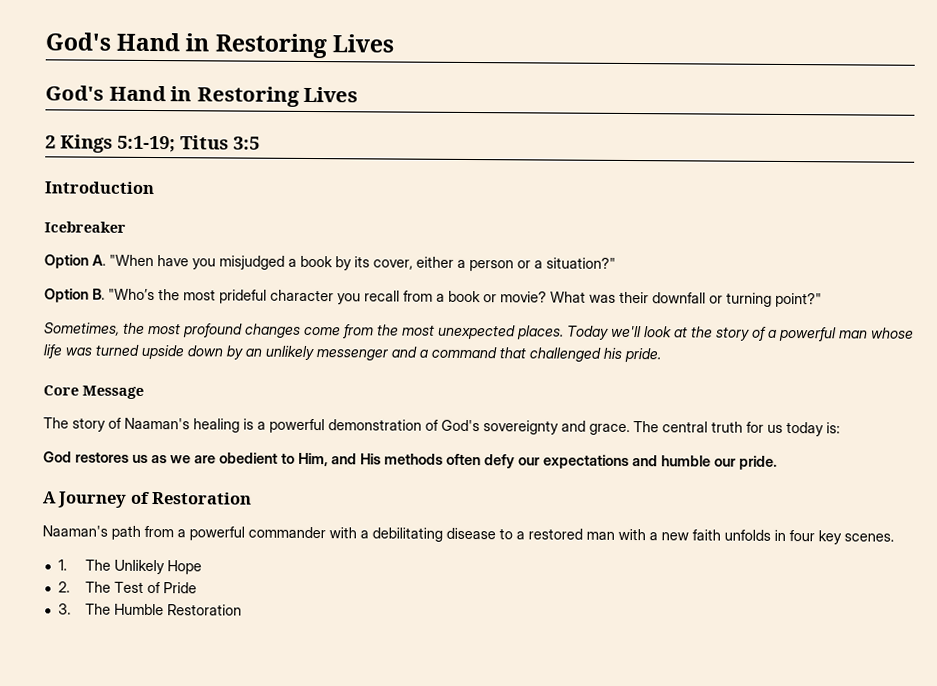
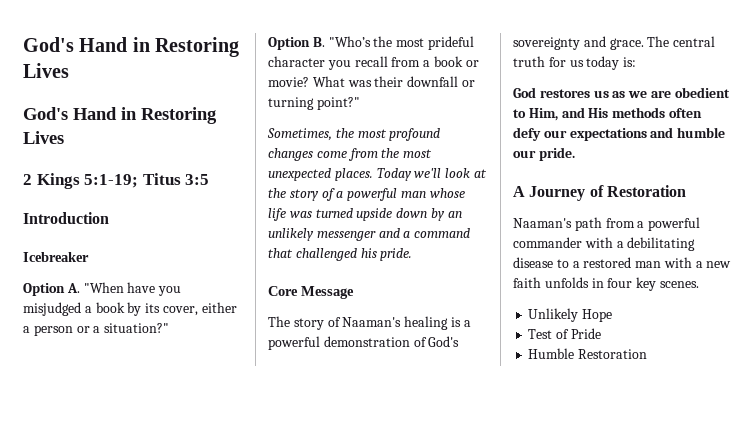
- 1. The Unlikely Hope
+ Unlikely Hope
- 2. The Test of Pride
+ Test of Pride
- 3. The Humble Restoration
+ Humble Restoration

